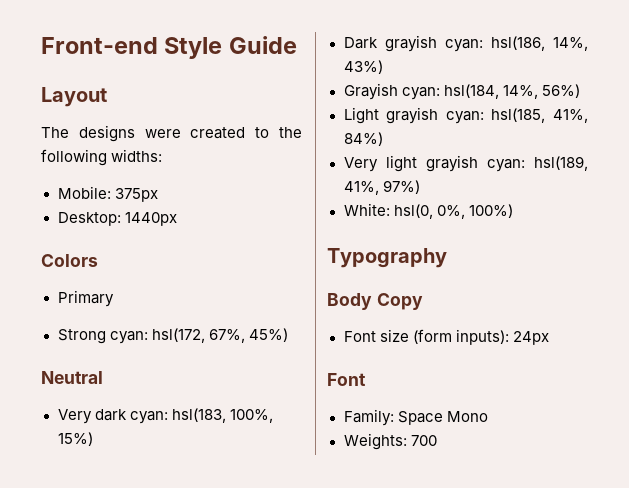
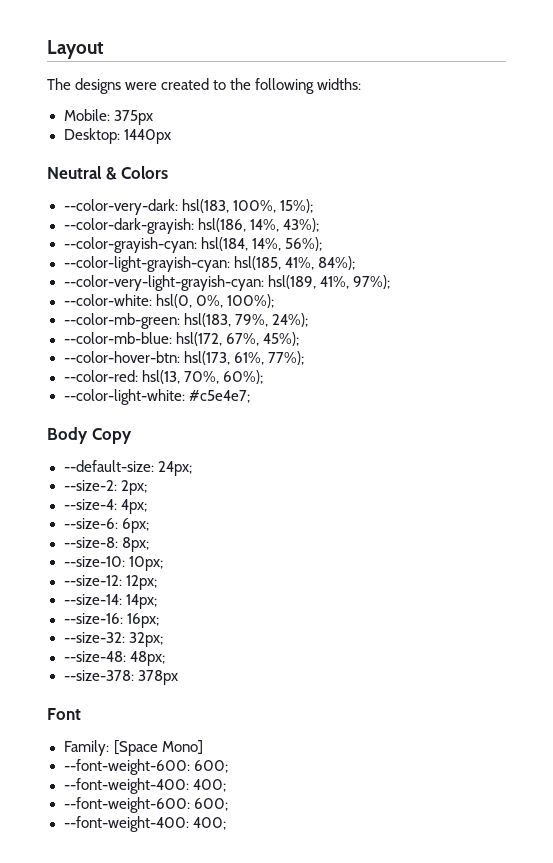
- Front-end Style Guide
- Colors
+ Neutral & Colors
- Primary
- Strong cyan: hsl(172, 67%, 45%)
- Neutral
- Very dark cyan: hsl(183, 100%, 15%)
- Dark grayish cyan: hsl(186, 14%, 43%)
- Grayish cyan: hsl(184, 14%, 56%)
- Light grayish cyan: hsl(185, 41%, 84%)
- Very light grayish cyan: hsl(189, 41%, 97%)
- White: hsl(0, 0%, 100%)
- Typography
+ --color-very-dark: hsl(183, 100%, 15%);
+ --color-dark-grayish: hsl(186, 14%, 43%);
+ --color-grayish-cyan: hsl(184, 14%, 56%);
+ --color-light-grayish-cyan: hsl(185, 41%, 84%);
+ --color-very-light-grayish-cyan: hsl(189, 41%, 97%);
+ --color-white: hsl(0, 0%, 100%);
+ --color-mb-green: hsl(183, 79%, 24%);
+ --color-mb-blue: hsl(172, 67%, 45%);
+ --color-hover-btn: hsl(173, 61%, 77%);
+ --color-red: hsl(13, 70%, 60%);
+ --color-light-white: #c5e4e7;
  Body Copy
- Font size (form inputs): 24px
+ --default-size: 24px;
+ --size-2: 2px;
+ --size-4: 4px;
+ --size-6: 6px;
+ --size-8: 8px;
+ --size-10: 10px;
+ --size-12: 12px;
+ --size-14: 14px;
+ --size-16: 16px;
+ --size-32: 32px;
+ --size-48: 48px;
+ --size-378: 378px
  Font
- Family: Space Mono
- Weights: 700
+ Family: [Space Mono]
+ --font-weight-600: 600;
+ --font-weight-400: 400;
+ --font-weight-600: 600;
+ --font-weight-400: 400;

